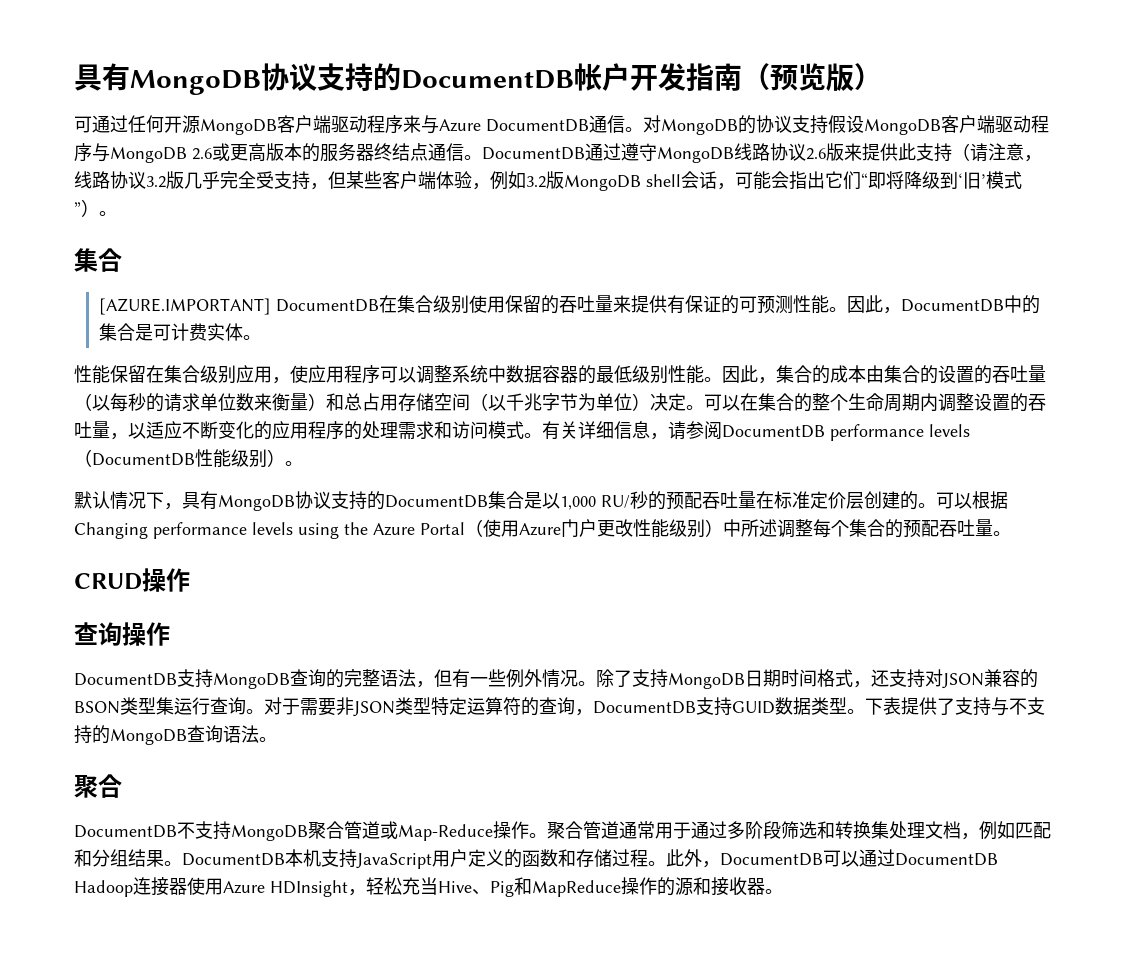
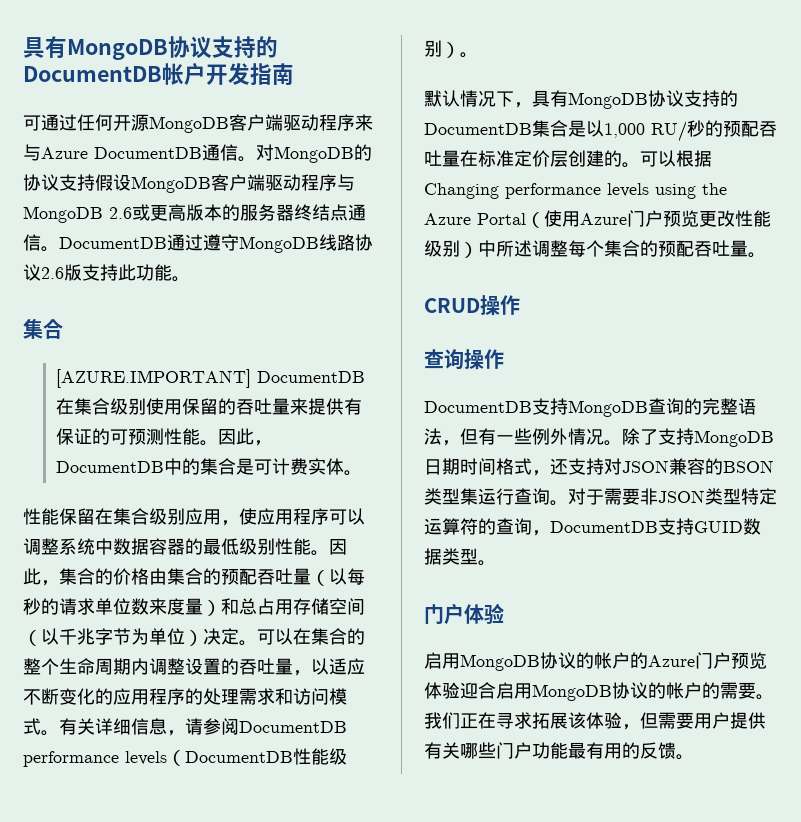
- 具有MongoDB协议支持的DocumentDB帐户开发指南（预览版）
+ 具有MongoDB协议支持的DocumentDB帐户开发指南
- DocumentDB通过遵守MongoDB线路协议2.6版来提供此支持（请注意，线路协议3.2版几乎完全受支持，但某些客户端体验，例如3.2版MongoDB shell会话，可能会指出它们“即将降级到‘旧’模式”）。
+ DocumentDB通过遵守MongoDB线路协议2.6版支持此功能。
- 因此，集合的成本由集合的设置的吞吐量（以每秒的请求单位数来衡量）和总占用存储空间（以千兆字节为单位）决定。
+ 因此，集合的价格由集合的预配吞吐量（以每秒的请求单位数来度量）和总占用存储空间（以千兆字节为单位）决定。
- 可以根据Changing performance levels using the Azure Portal（使用Azure门户更改性能级别）中所述调整每个集合的预配吞吐量。
+ 可以根据Changing performance levels using the Azure Portal（使用Azure门户预览更改性能级别）中所述调整每个集合的预配吞吐量。
- 对于需要非JSON类型特定运算符的查询，DocumentDB支持GUID数据类型。下表提供了支持与不支持的MongoDB查询语法。
- 聚合
- DocumentDB不支持MongoDB聚合管道或Map-Reduce操作。聚合管道通常用于通过多阶段筛选和转换集处理文档，例如匹配和分组结果。DocumentDB本机支持JavaScript用户定义的函数和存储过程。此外，DocumentDB可以通过DocumentDB Hadoop连接器使用Azure HDInsight，轻松充当Hive、Pig和MapReduce操作的源和接收器。
+ 对于需要非JSON类型特定运算符的查询，DocumentDB支持GUID数据类型。
+ 门户体验
+ 启用MongoDB协议的帐户的Azure门户预览体验迎合启用MongoDB协议的帐户的需要。我们正在寻求拓展该体验，但需要用户提供有关哪些门户功能最有用的反馈。

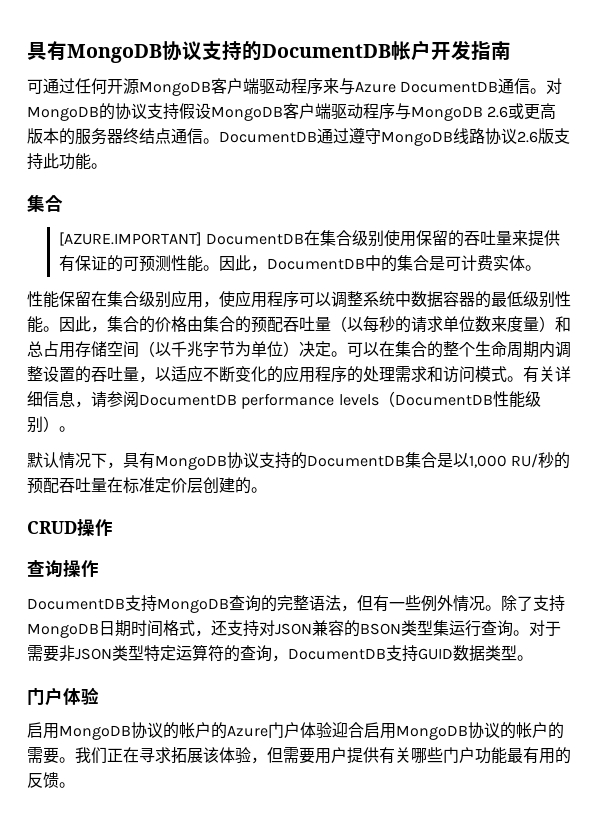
- 可以根据Changing performance levels using the Azure Portal（使用Azure门户预览更改性能级别）中所述调整每个集合的预配吞吐量。
- 启用MongoDB协议的帐户的Azure门户预览体验迎合启用MongoDB协议的帐户的需要。
+ 启用MongoDB协议的帐户的Azure门户体验迎合启用MongoDB协议的帐户的需要。

